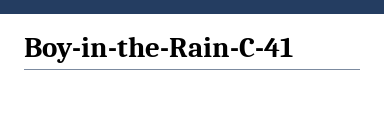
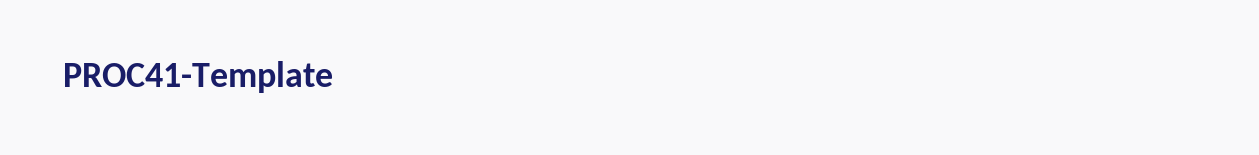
- Boy-in-the-Rain-C-41
+ PROC41-Template

